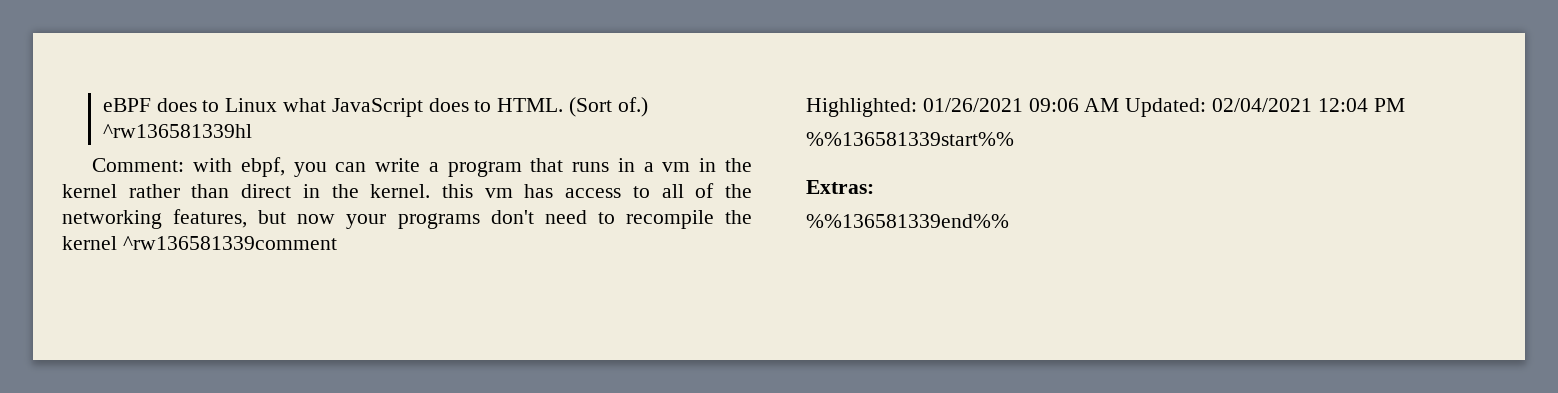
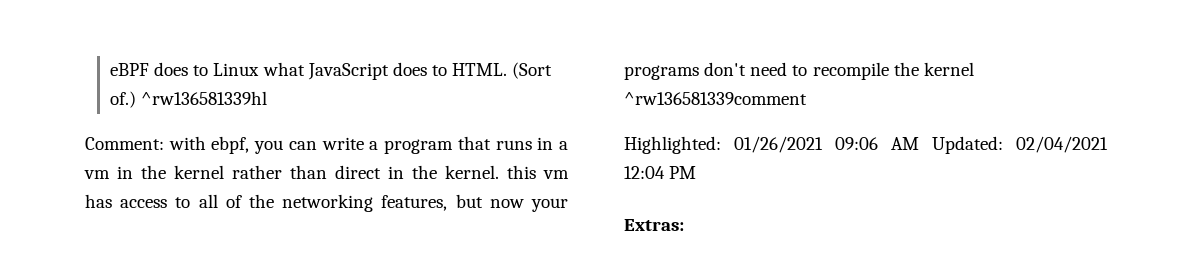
- %%136581339start%%
- %%136581339end%%

